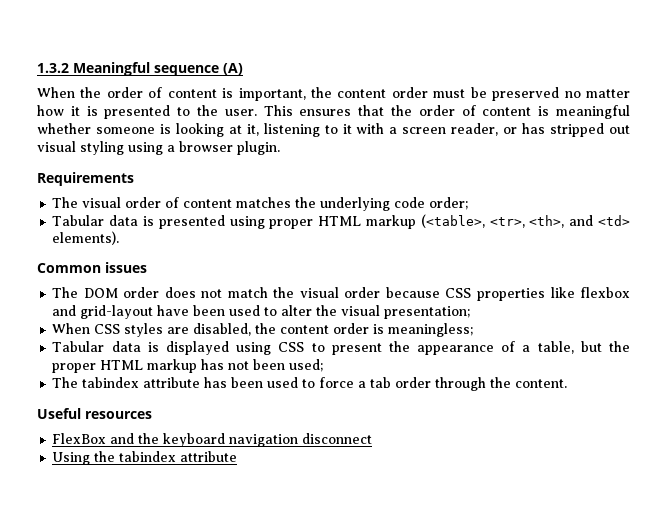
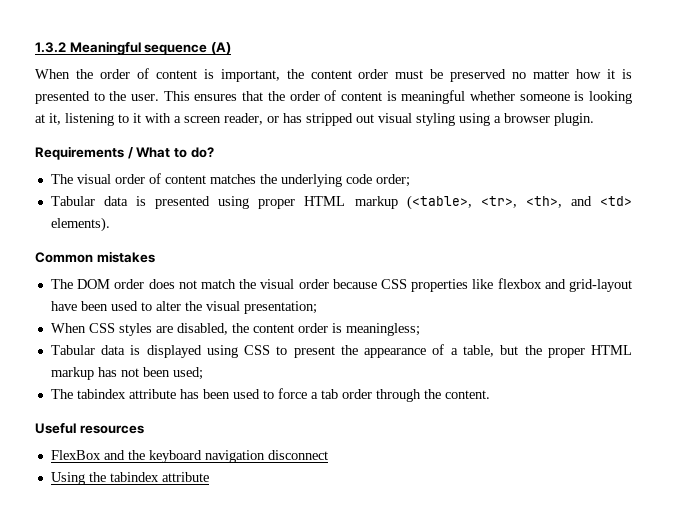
- Requirements
+ Requirements / What to do?
- Common issues
+ Common mistakes

